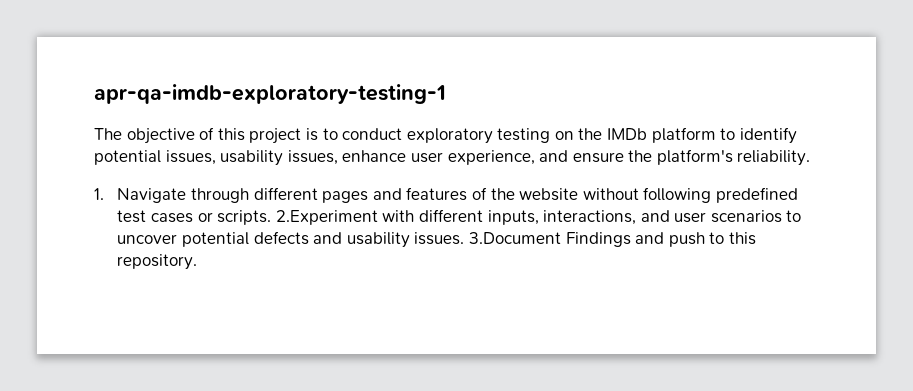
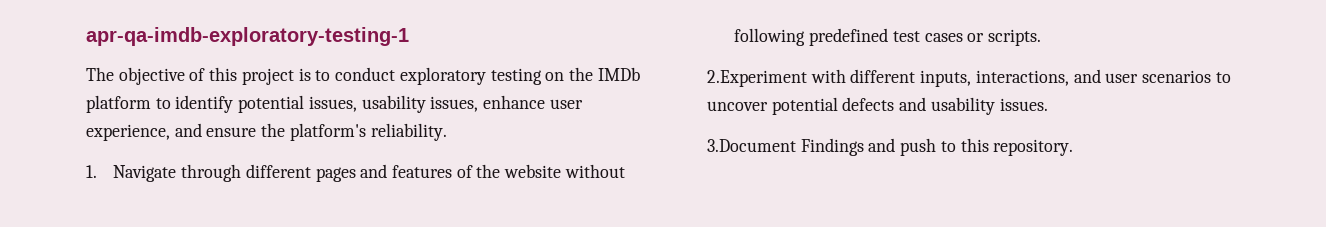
- 1. Navigate through different pages and features of the website without following predefined test cases or scripts. 2.Experiment with different inputs, interactions, and user scenarios to uncover potential defects and usability issues. 3.Document Findings and push to this repository.
+ 1. Navigate through different pages and features of the website without following predefined test cases or scripts.
+ 2.Experiment with different inputs, interactions, and user scenarios to uncover potential defects and usability issues.
+ 3.Document Findings and push to this repository.

